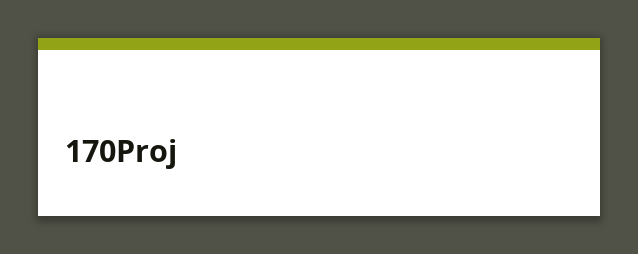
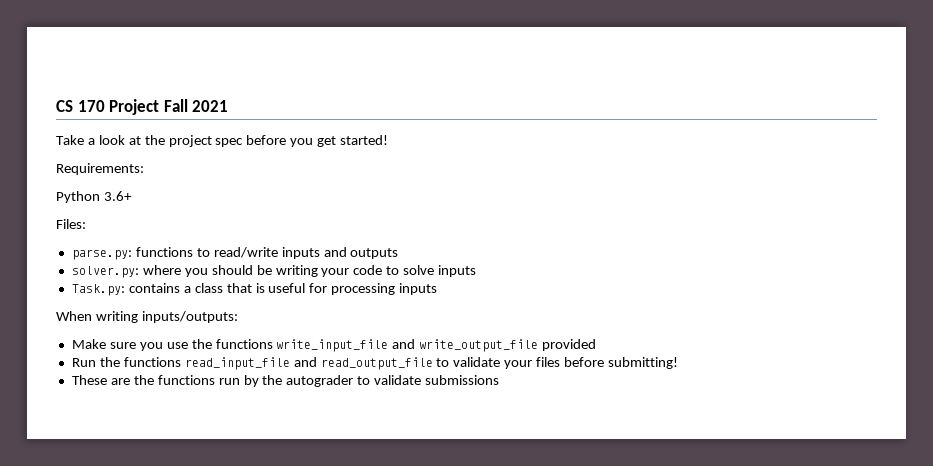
- 170Proj
+ CS 170 Project Fall 2021
+ Take a look at the project spec before you get started!
+ Requirements:
+ Python 3.6+
+ Files:
+ parse.py: functions to read/write inputs and outputs
+ solver.py: where you should be writing your code to solve inputs
+ Task.py: contains a class that is useful for processing inputs
+ When writing inputs/outputs:
+ Make sure you use the functions write_input_file and write_output_file provided
+ Run the functions read_input_file and read_output_file to validate your files before submitting!
+ These are the functions run by the autograder to validate submissions

